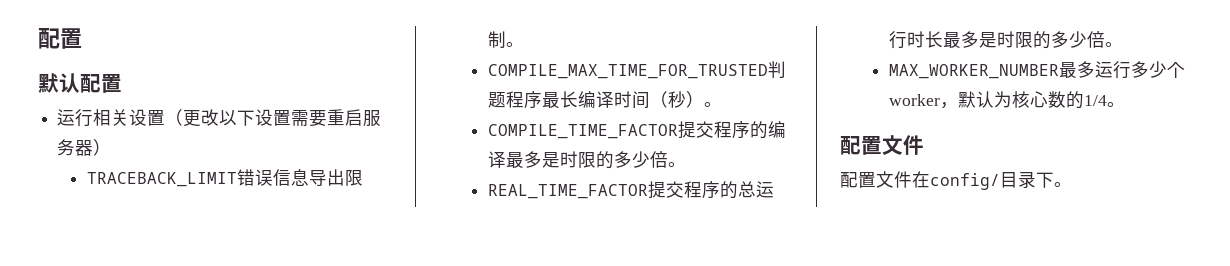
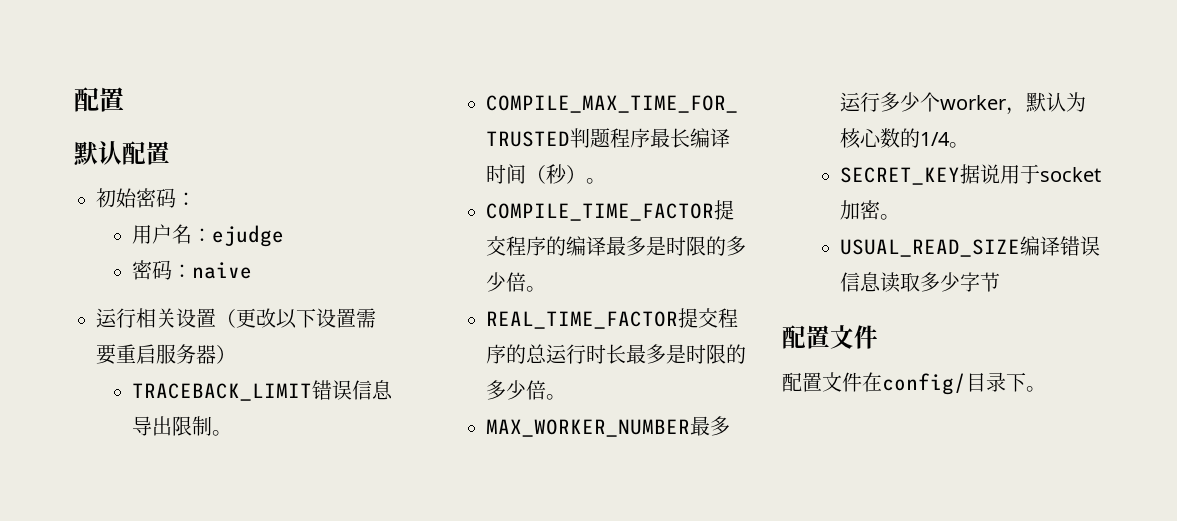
+ 初始密码：
+ 用户名：ejudge
+ 密码：naive
+ SECRET_KEY据说用于socket加密。
+ USUAL_READ_SIZE编译错误信息读取多少字节

